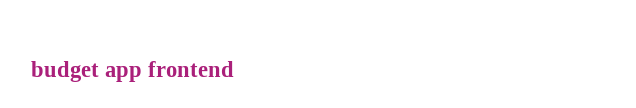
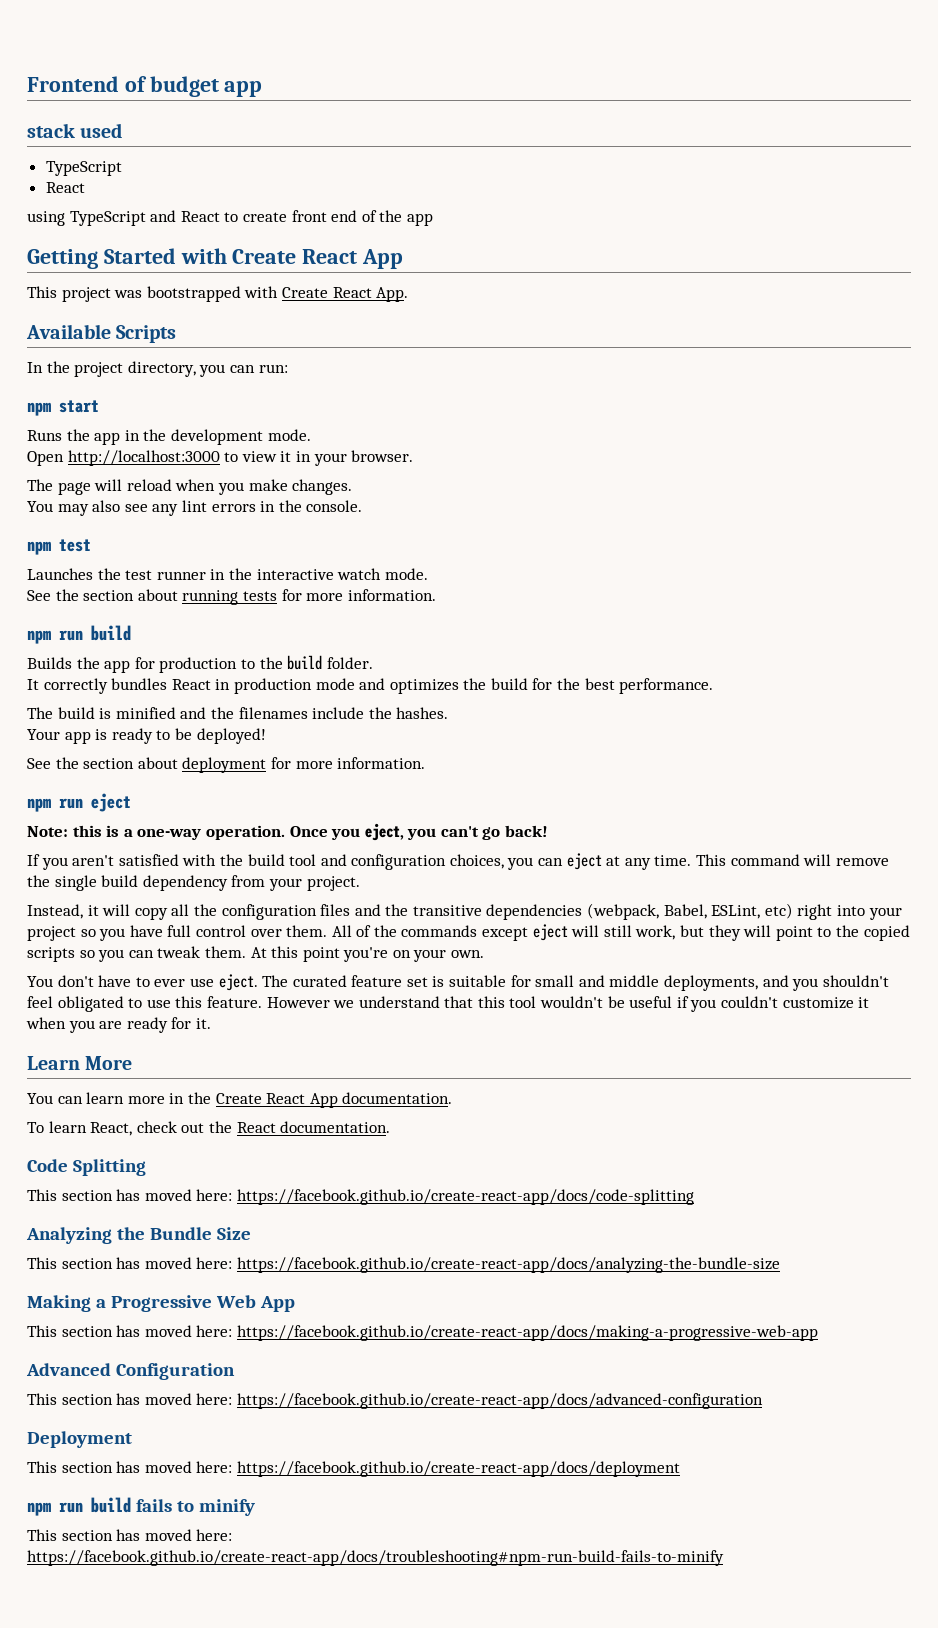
- budget app frontend
+ Frontend of budget app
+ stack used
+ TypeScript
+ React
+ using TypeScript and React to create front end of the app
+ Getting Started with Create React App
+ This project was bootstrapped with Create React App.
+ Available Scripts
+ In the project directory, you can run:
+ npm start
+ Runs the app in the development mode.
+ Open http://localhost:3000 to view it in your browser.
+ The page will reload when you make changes.
+ You may also see any lint errors in the console.
+ npm test
+ Launches the test runner in the interactive watch mode.
+ See the section about running tests for more information.
+ npm run build
+ Builds the app for production to the build folder.
+ It correctly bundles React in production mode and optimizes the build for the best performance.
+ The build is minified and the filenames include the hashes.
+ Your app is ready to be deployed!
+ See the section about deployment for more information.
+ npm run eject
+ Note: this is a one-way operation. Once you eject, you can't go back!
+ If you aren't satisfied with the build tool and configuration choices, you can eject at any time. This command will remove the single build dependency from your project.
+ Instead, it will copy all the configuration files and the transitive dependencies (webpack, Babel, ESLint, etc) right into your project so you have full control over them. All of the commands except eject will still work, but they will point to the copied scripts so you can tweak them. At this point you're on your own.
+ You don't have to ever use eject. The curated feature set is suitable for small and middle deployments, and you shouldn't feel obligated to use this feature. However we understand that this tool wouldn't be useful if you couldn't customize it when you are ready for it.
+ Learn More
+ You can learn more in the Create React App documentation.
+ To learn React, check out the React documentation.
+ Code Splitting
+ This section has moved here: https://facebook.github.io/create-react-app/docs/code-splitting
+ Analyzing the Bundle Size
+ This section has moved here: https://facebook.github.io/create-react-app/docs/analyzing-the-bundle-size
+ Making a Progressive Web App
+ This section has moved here: https://facebook.github.io/create-react-app/docs/making-a-progressive-web-app
+ Advanced Configuration
+ This section has moved here: https://facebook.github.io/create-react-app/docs/advanced-configuration
+ Deployment
+ This section has moved here: https://facebook.github.io/create-react-app/docs/deployment
+ npm run build fails to minify
+ This section has moved here: https://facebook.github.io/create-react-app/docs/troubleshooting#npm-run-build-fails-to-minify

